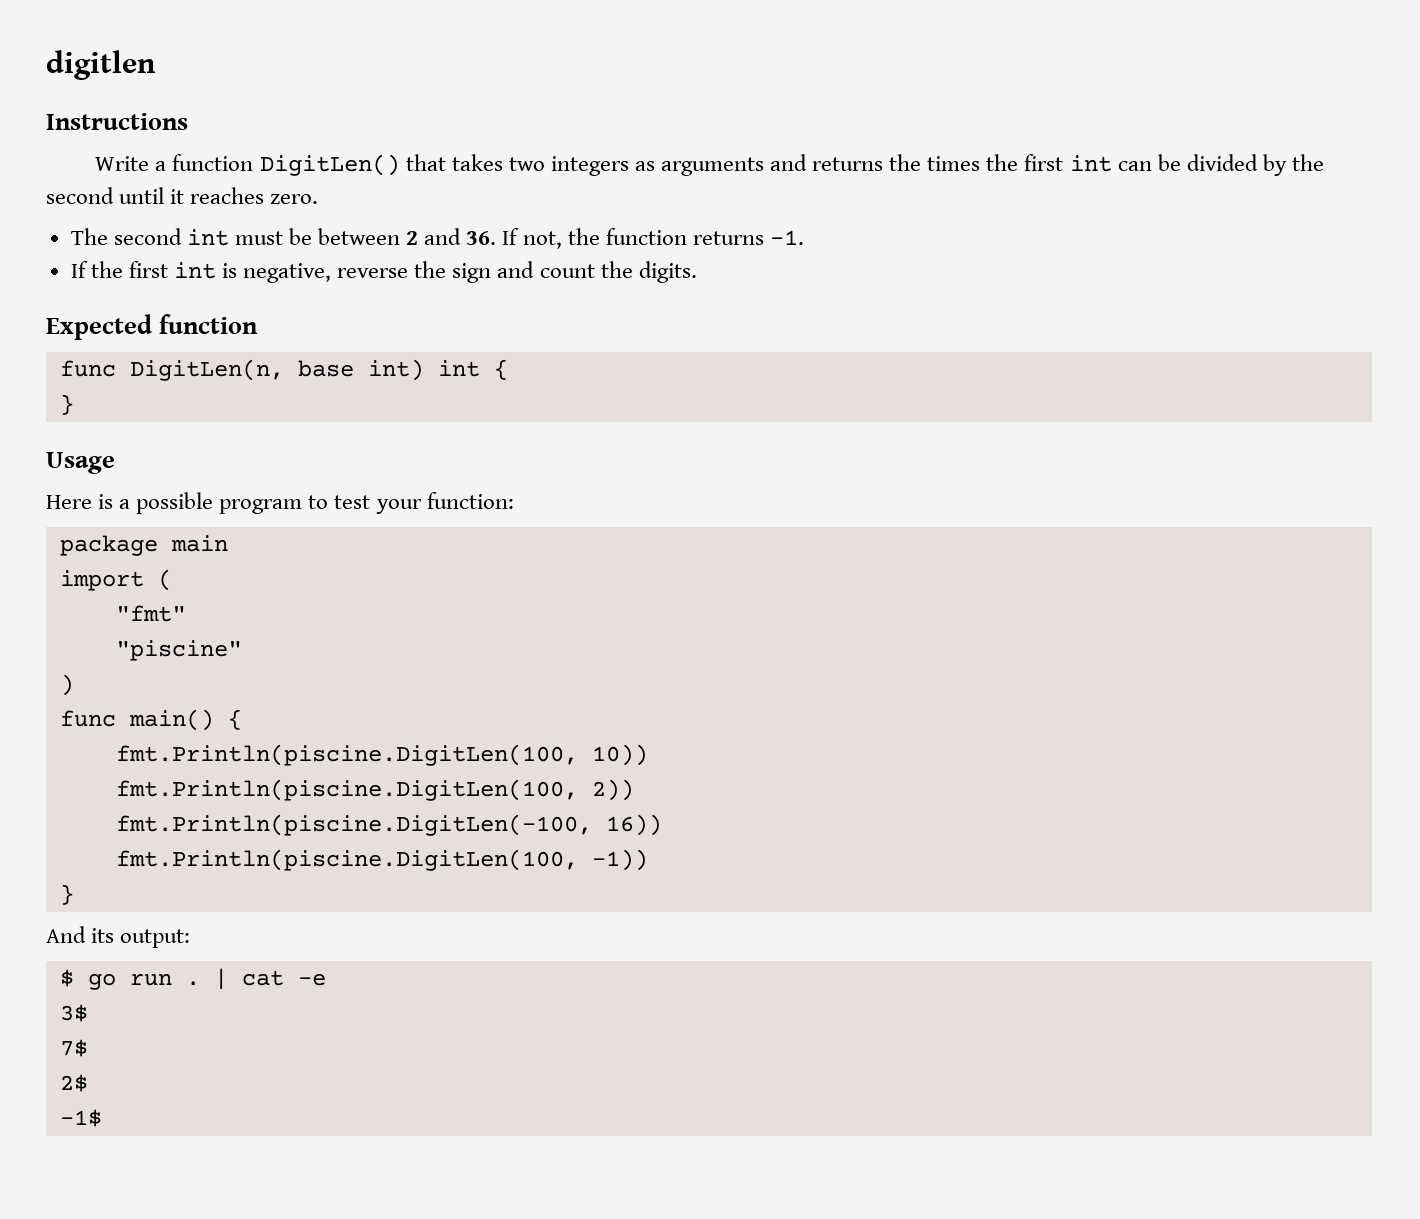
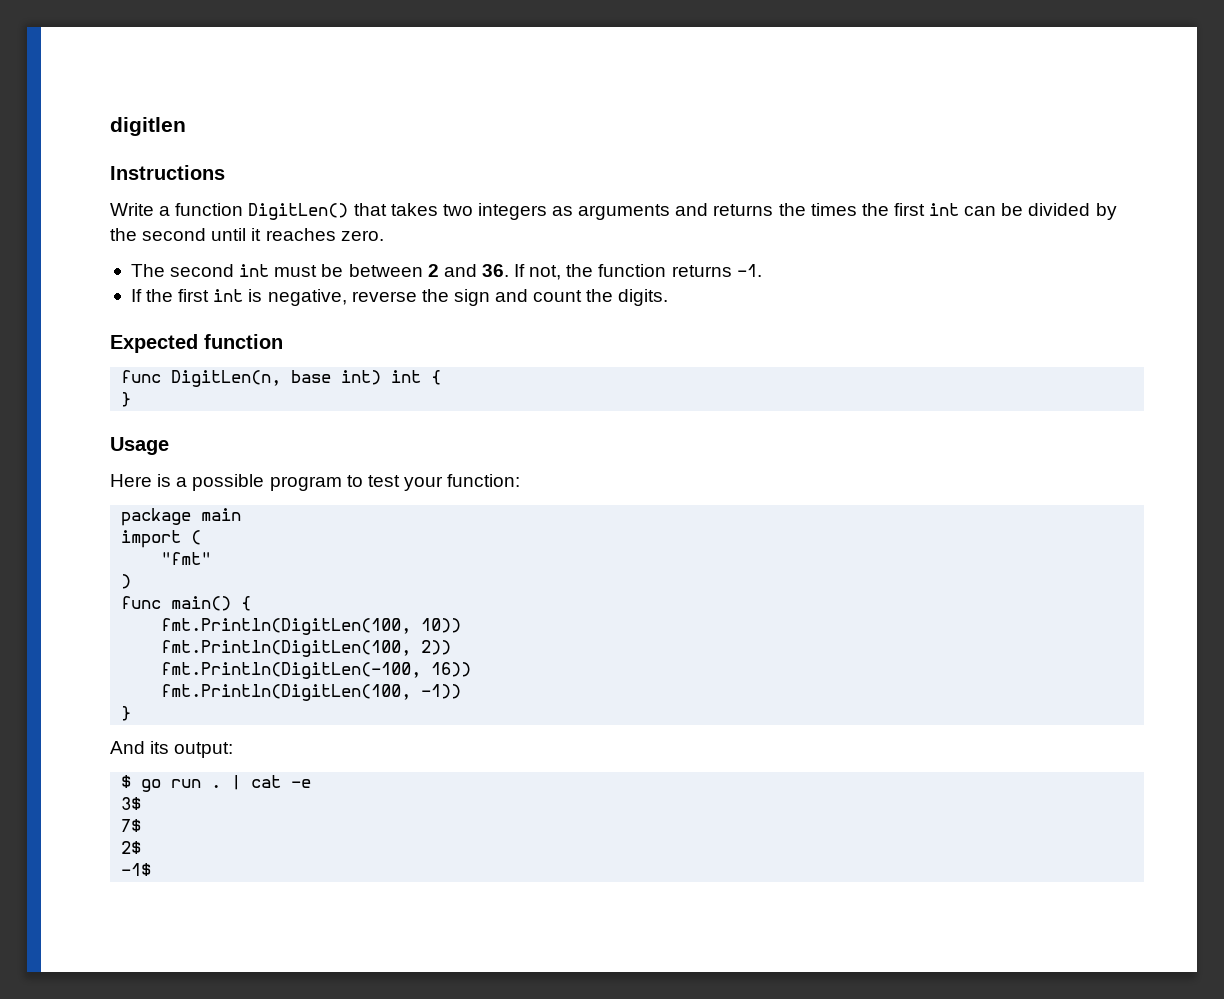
- "piscine"
- fmt.Println(piscine.DigitLen(100, 10))
+ fmt.Println(DigitLen(100, 10))
- fmt.Println(piscine.DigitLen(100, 2))
+ fmt.Println(DigitLen(100, 2))
- fmt.Println(piscine.DigitLen(-100, 16))
+ fmt.Println(DigitLen(-100, 16))
- fmt.Println(piscine.DigitLen(100, -1))
+ fmt.Println(DigitLen(100, -1))

